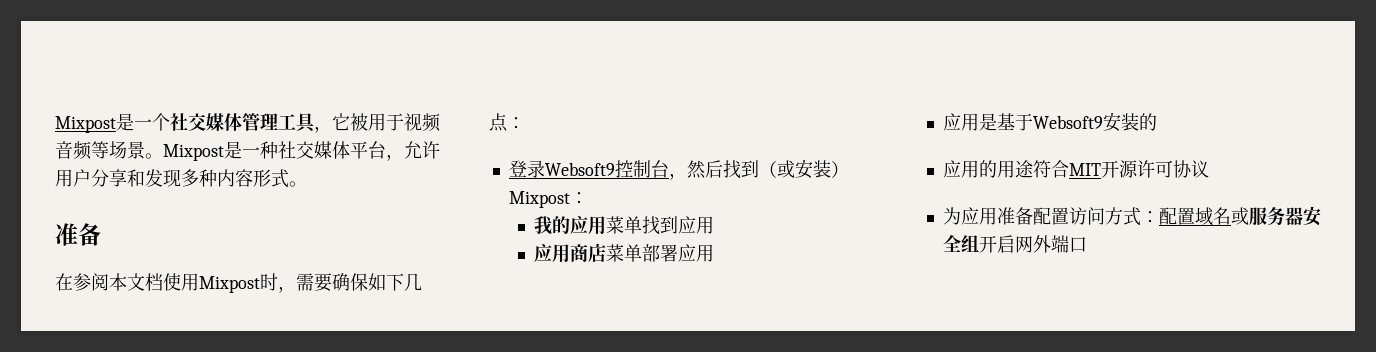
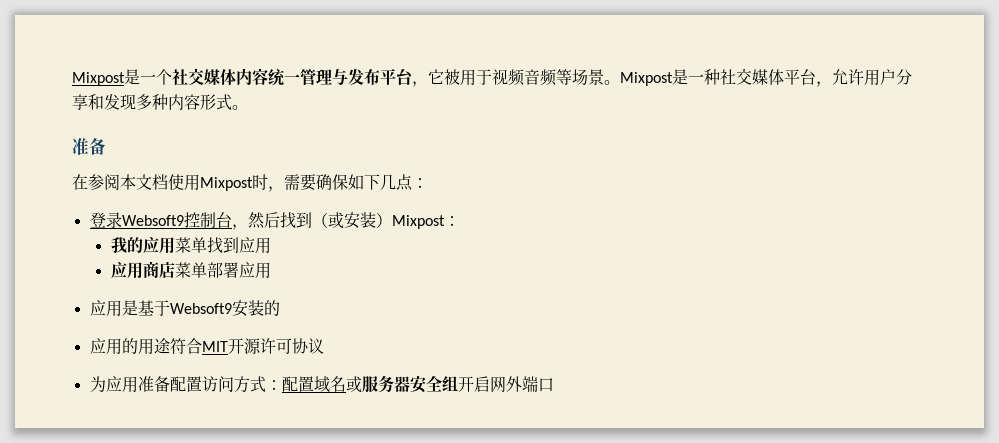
- Mixpost是一个社交媒体管理工具，它被用于视频音频等场景。
+ Mixpost是一个社交媒体内容统一管理与发布平台，它被用于视频音频等场景。

